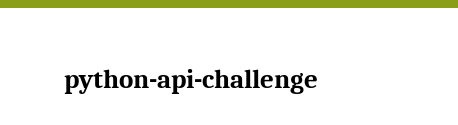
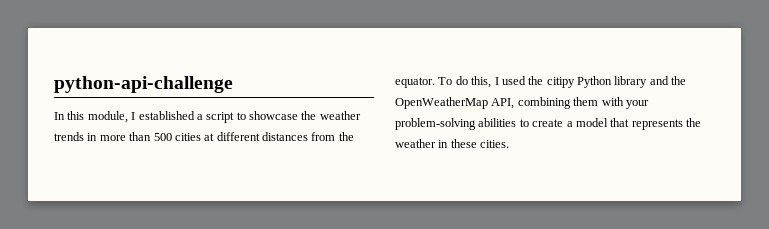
+ In this module, I established a script to showcase the weather trends in more than 500 cities at different distances from the equator. To do this, I used the citipy Python library and the OpenWeatherMap API, combining them with your problem-solving abilities to create a model that represents the weather in these cities.

